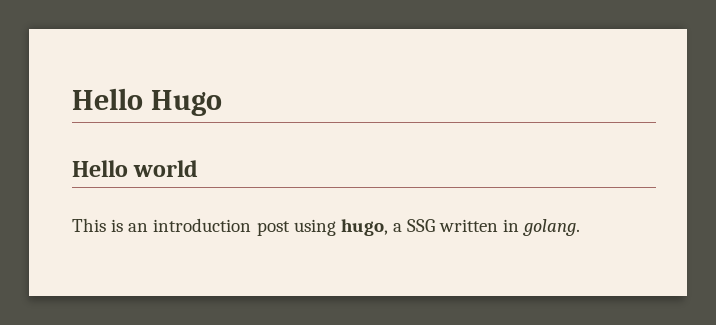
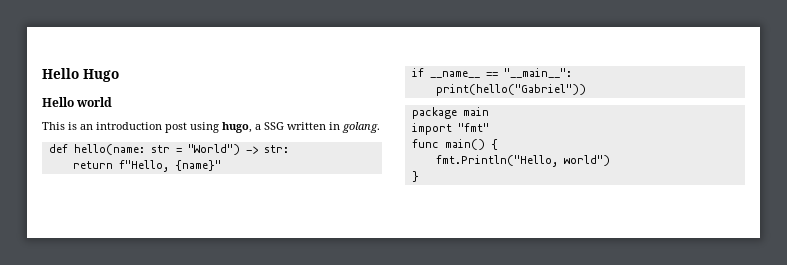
+ def hello(name: str = "World") -> str:
+ return f"Hello, {name}"
+ if __name__ == "__main__":
+ print(hello("Gabriel"))
+ package main
+ import "fmt"
+ func main() {
+ fmt.Println("Hello, world")
+ }

